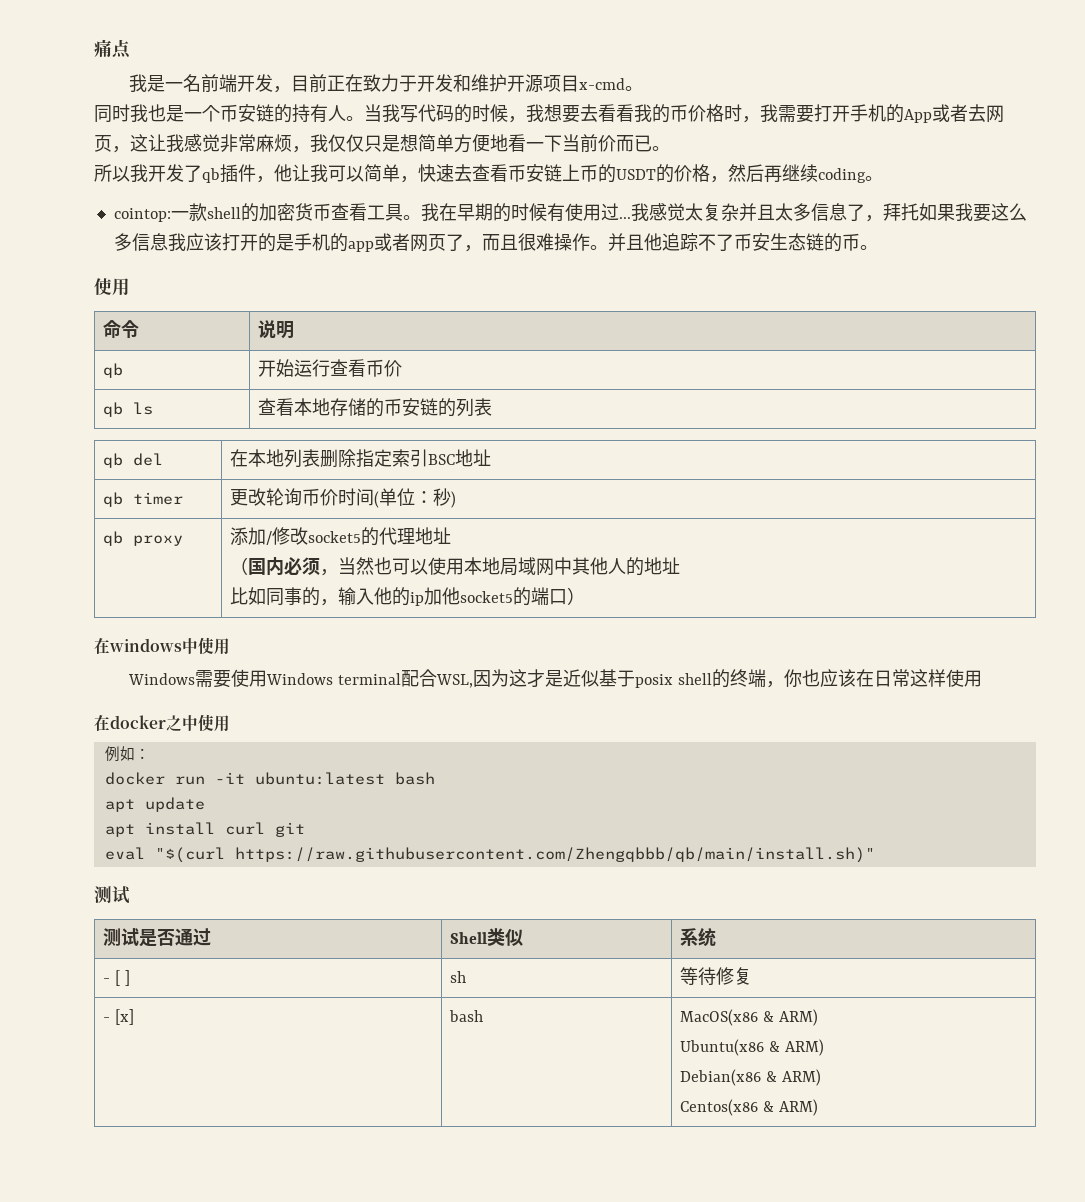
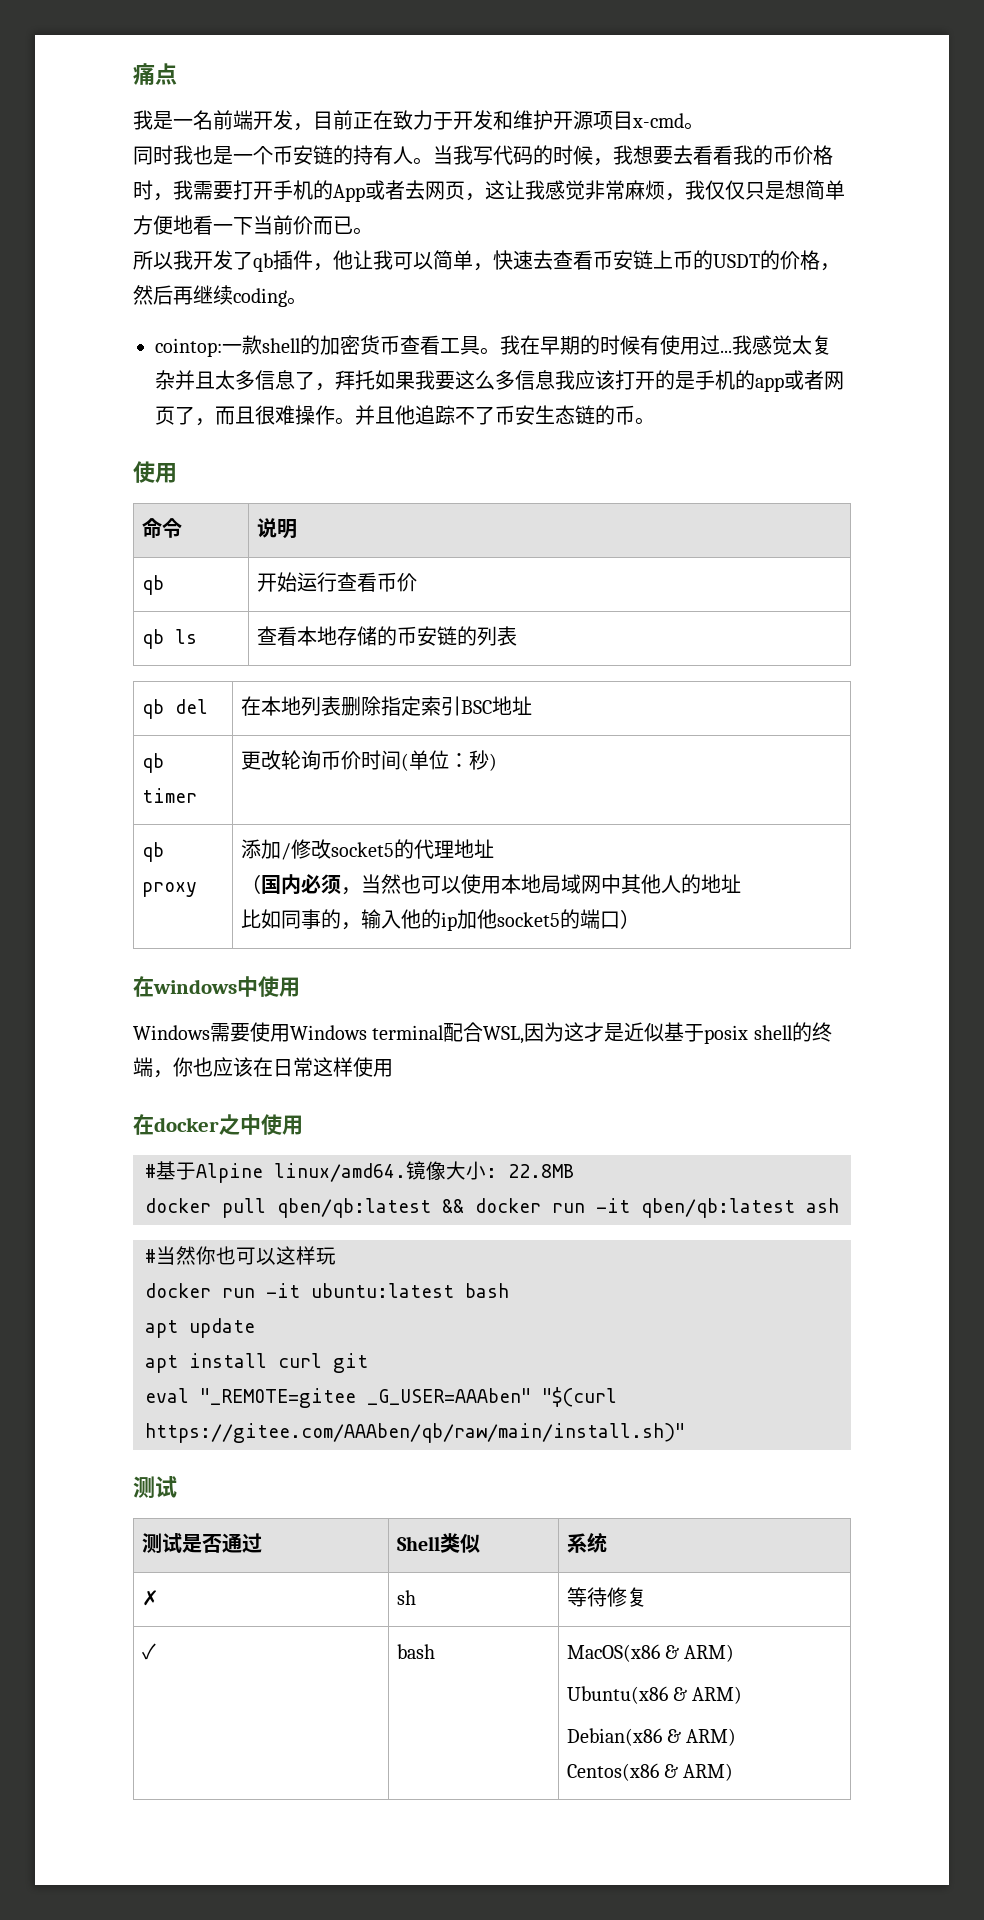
- 例如：
+ #基于Alpine linux/amd64.镜像大小: 22.8MB
+ docker pull qben/qb:latest && docker run -it qben/qb:latest ash
+ #当然你也可以这样玩
- eval "$(curl https://raw.githubusercontent.com/Zhengqbbb/qb/main/install.sh)"
+ eval "_REMOTE=gitee _G_USER=AAAben" "$(curl https://gitee.com/AAAben/qb/raw/main/install.sh)"
- - [ ] | sh | 等待修复
+ ✗ | sh | 等待修复
- - [x] | bash | MacOS(x86 & ARM)
+ ✓ | bash | MacOS(x86 & ARM)

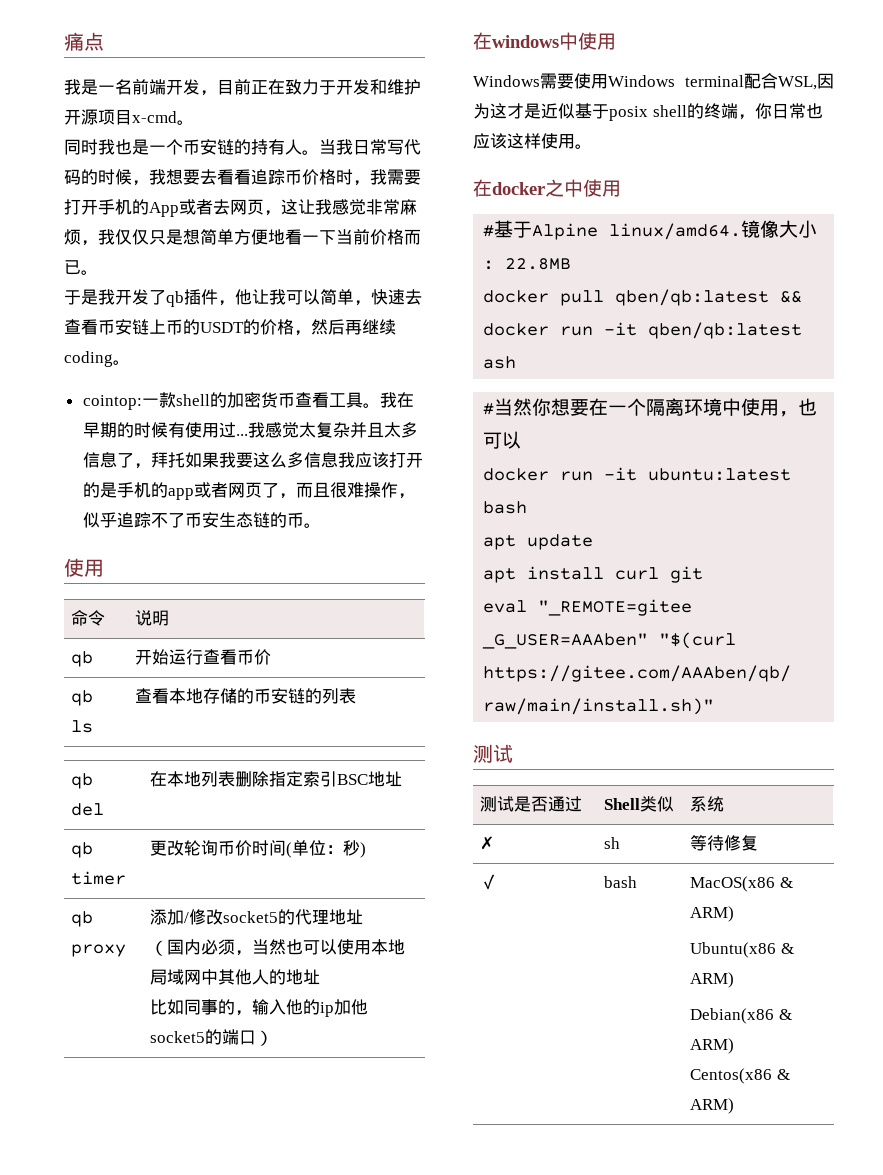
- 当我写代码的时候，我想要去看看我的币价格时，我需要打开手机的App或者去网页，这让我感觉非常麻烦，我仅仅只是想简单方便地看一下当前价而已。
+ 当我日常写代码的时候，我想要去看看追踪币价格时，我需要打开手机的App或者去网页，这让我感觉非常麻烦，我仅仅只是想简单方便地看一下当前价格而已。
- 所以我开发了qb插件，他让我可以简单，快速去查看币安链上币的USDT的价格，然后再继续coding。
+ 于是我开发了qb插件，他让我可以简单，快速去查看币安链上币的USDT的价格，然后再继续coding。
- 我感觉太复杂并且太多信息了，拜托如果我要这么多信息我应该打开的是手机的app或者网页了，而且很难操作。并且他追踪不了币安生态链的币。
+ 我感觉太复杂并且太多信息了，拜托如果我要这么多信息我应该打开的是手机的app或者网页了，而且很难操作，似乎追踪不了币安生态链的币。
- Windows需要使用Windows terminal配合WSL,因为这才是近似基于posix shell的终端，你也应该在日常这样使用
+ Windows需要使用Windows terminal配合WSL,因为这才是近似基于posix shell的终端，你日常也应该这样使用。
- #当然你也可以这样玩
+ #当然你想要在一个隔离环境中使用，也可以

